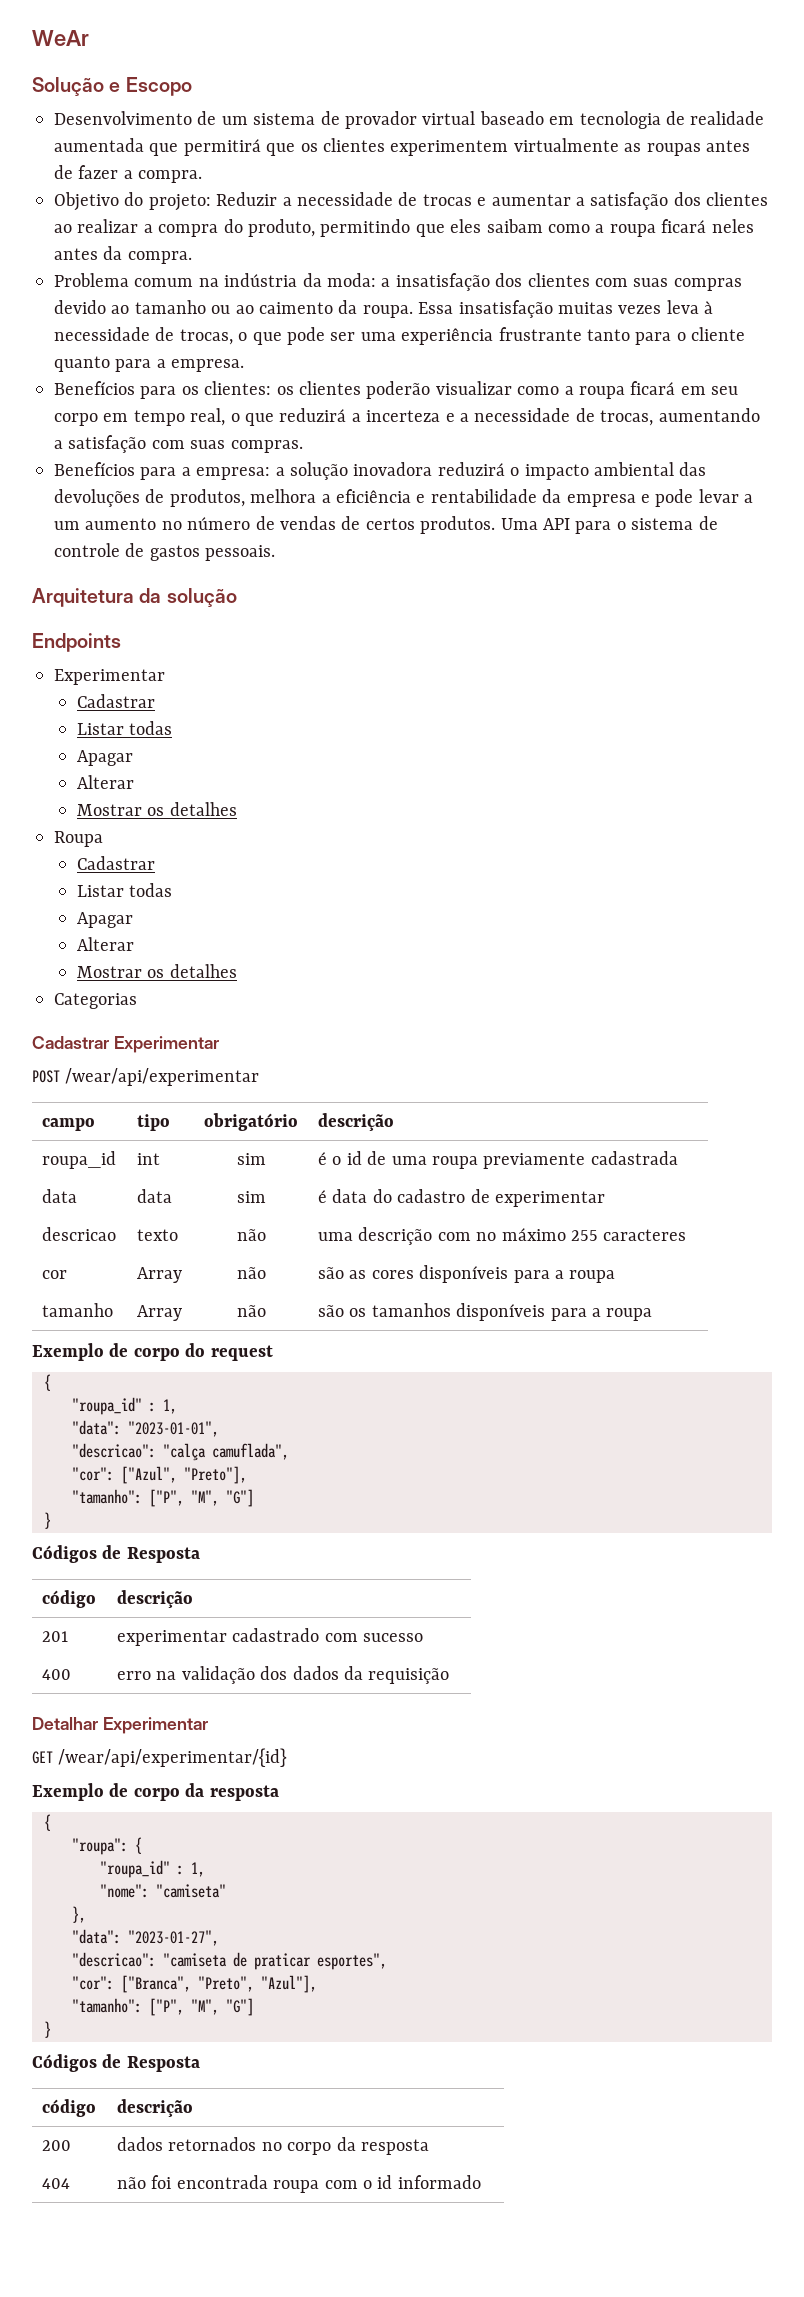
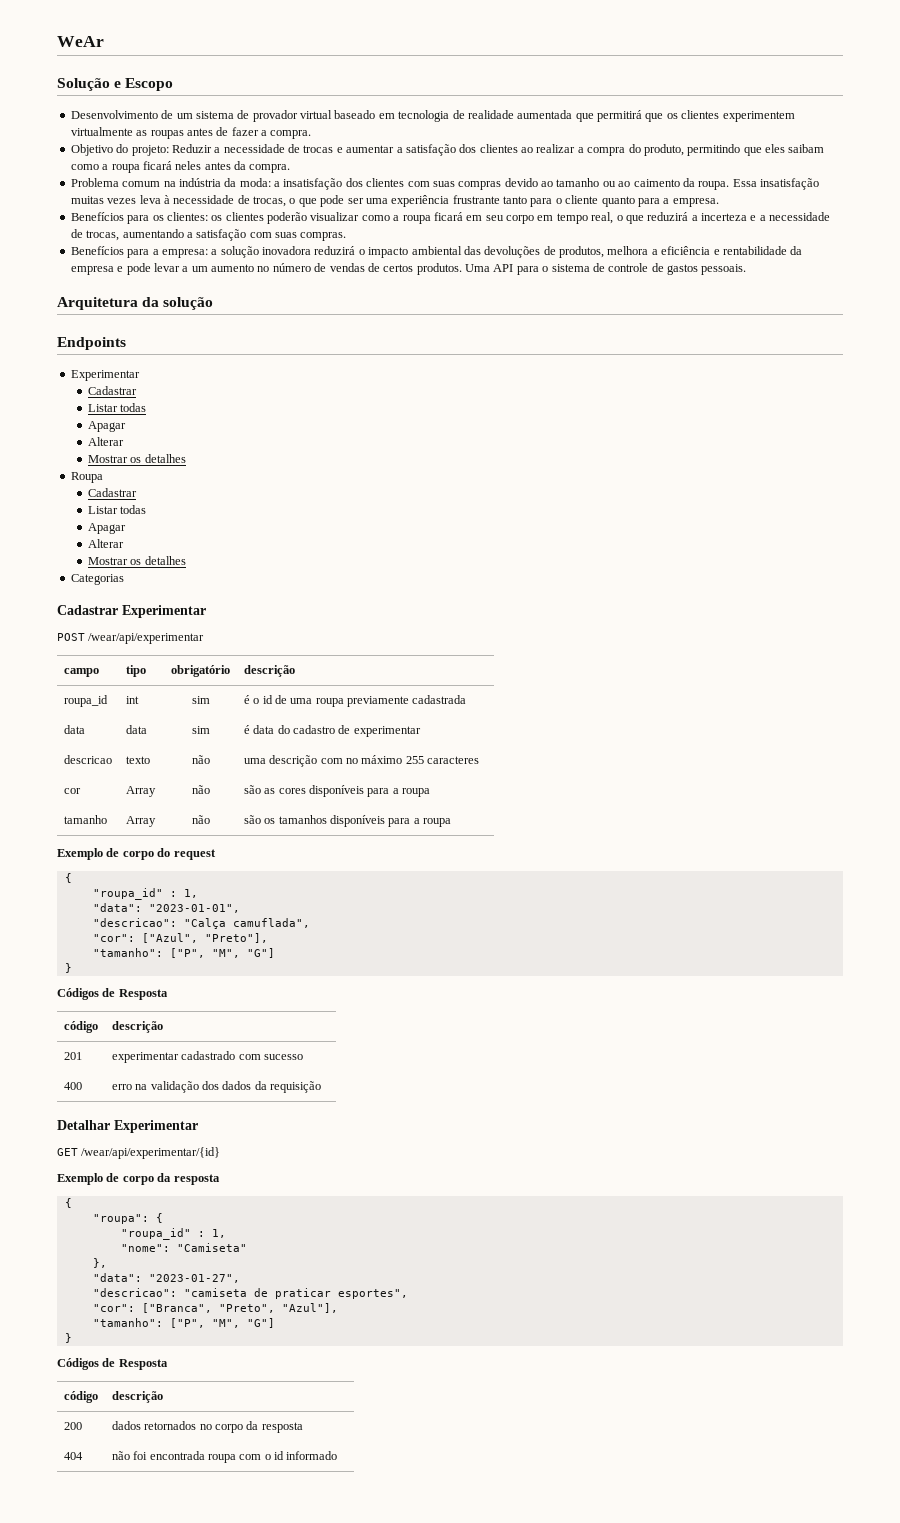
- "descricao": "calça camuflada",
+ "descricao": "Calça camuflada",
- "nome": "camiseta"
+ "nome": "Camiseta"

